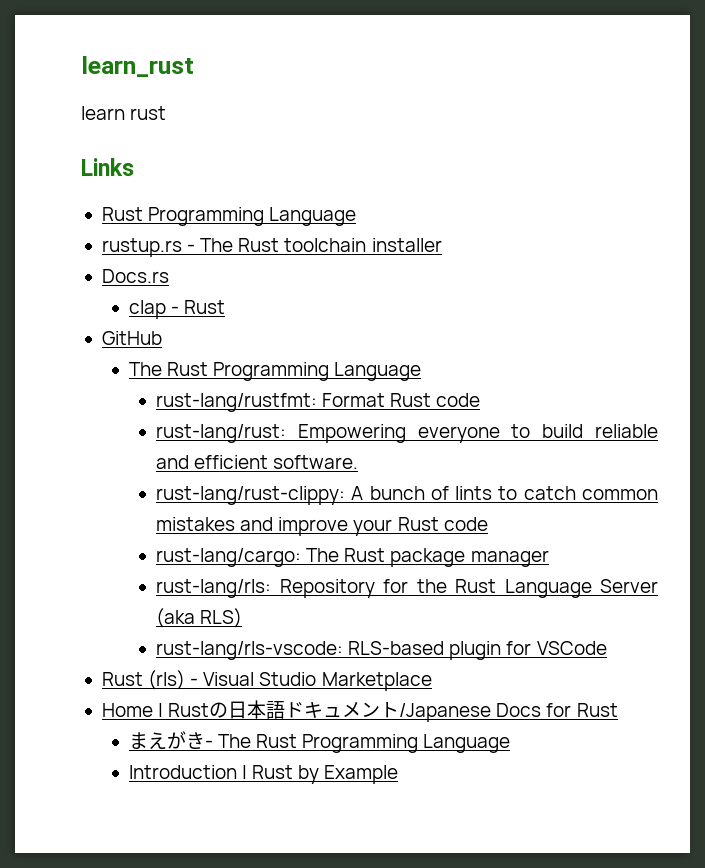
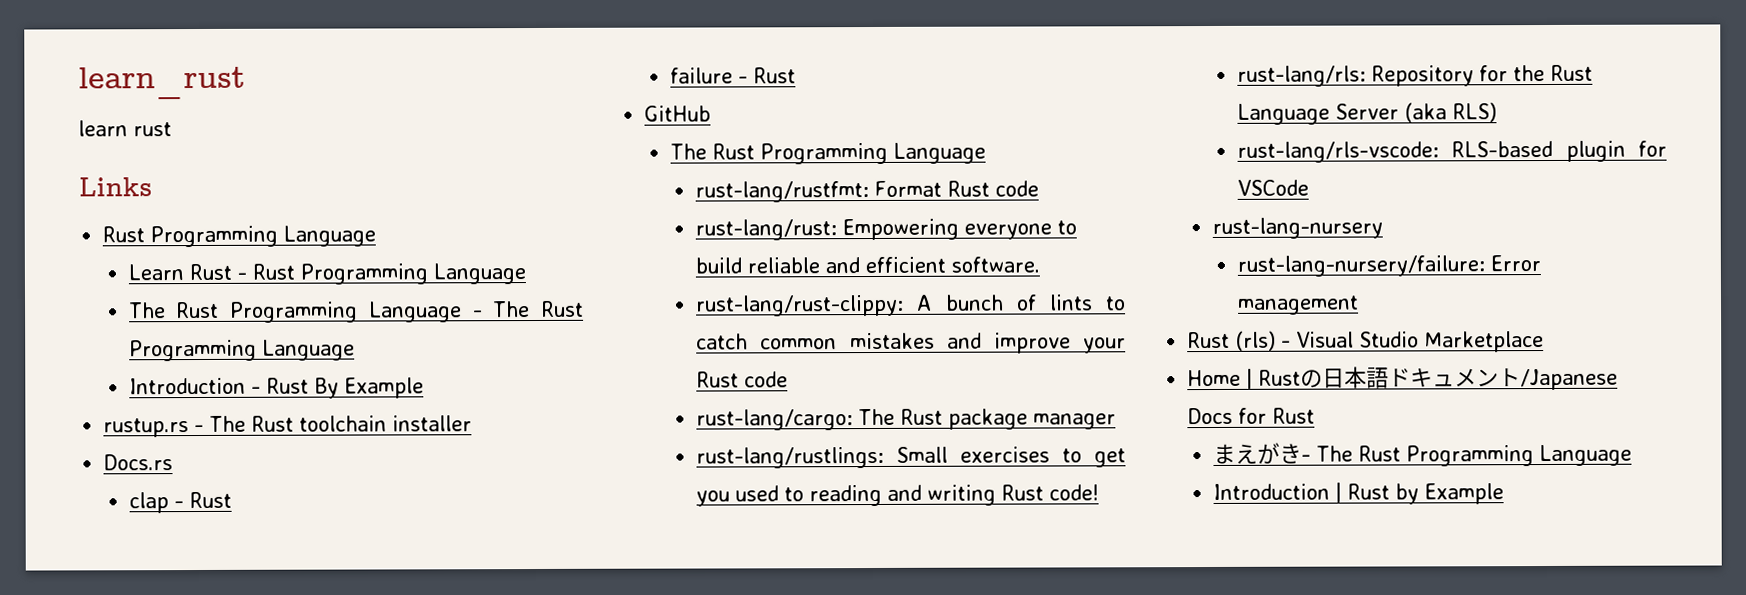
+ Learn Rust - Rust Programming Language
+ The Rust Programming Language - The Rust Programming Language
+ Introduction - Rust By Example
+ failure - Rust
+ rust-lang/rustlings: Small exercises to get you used to reading and writing Rust code!
+ rust-lang-nursery
+ rust-lang-nursery/failure: Error management

